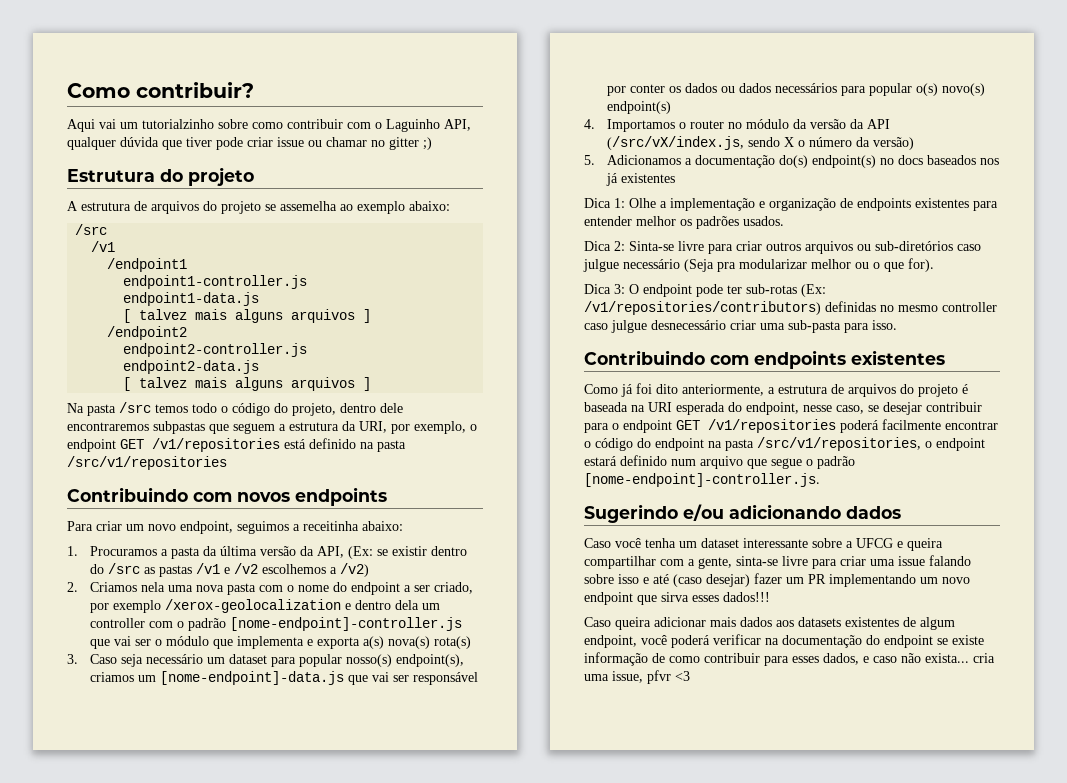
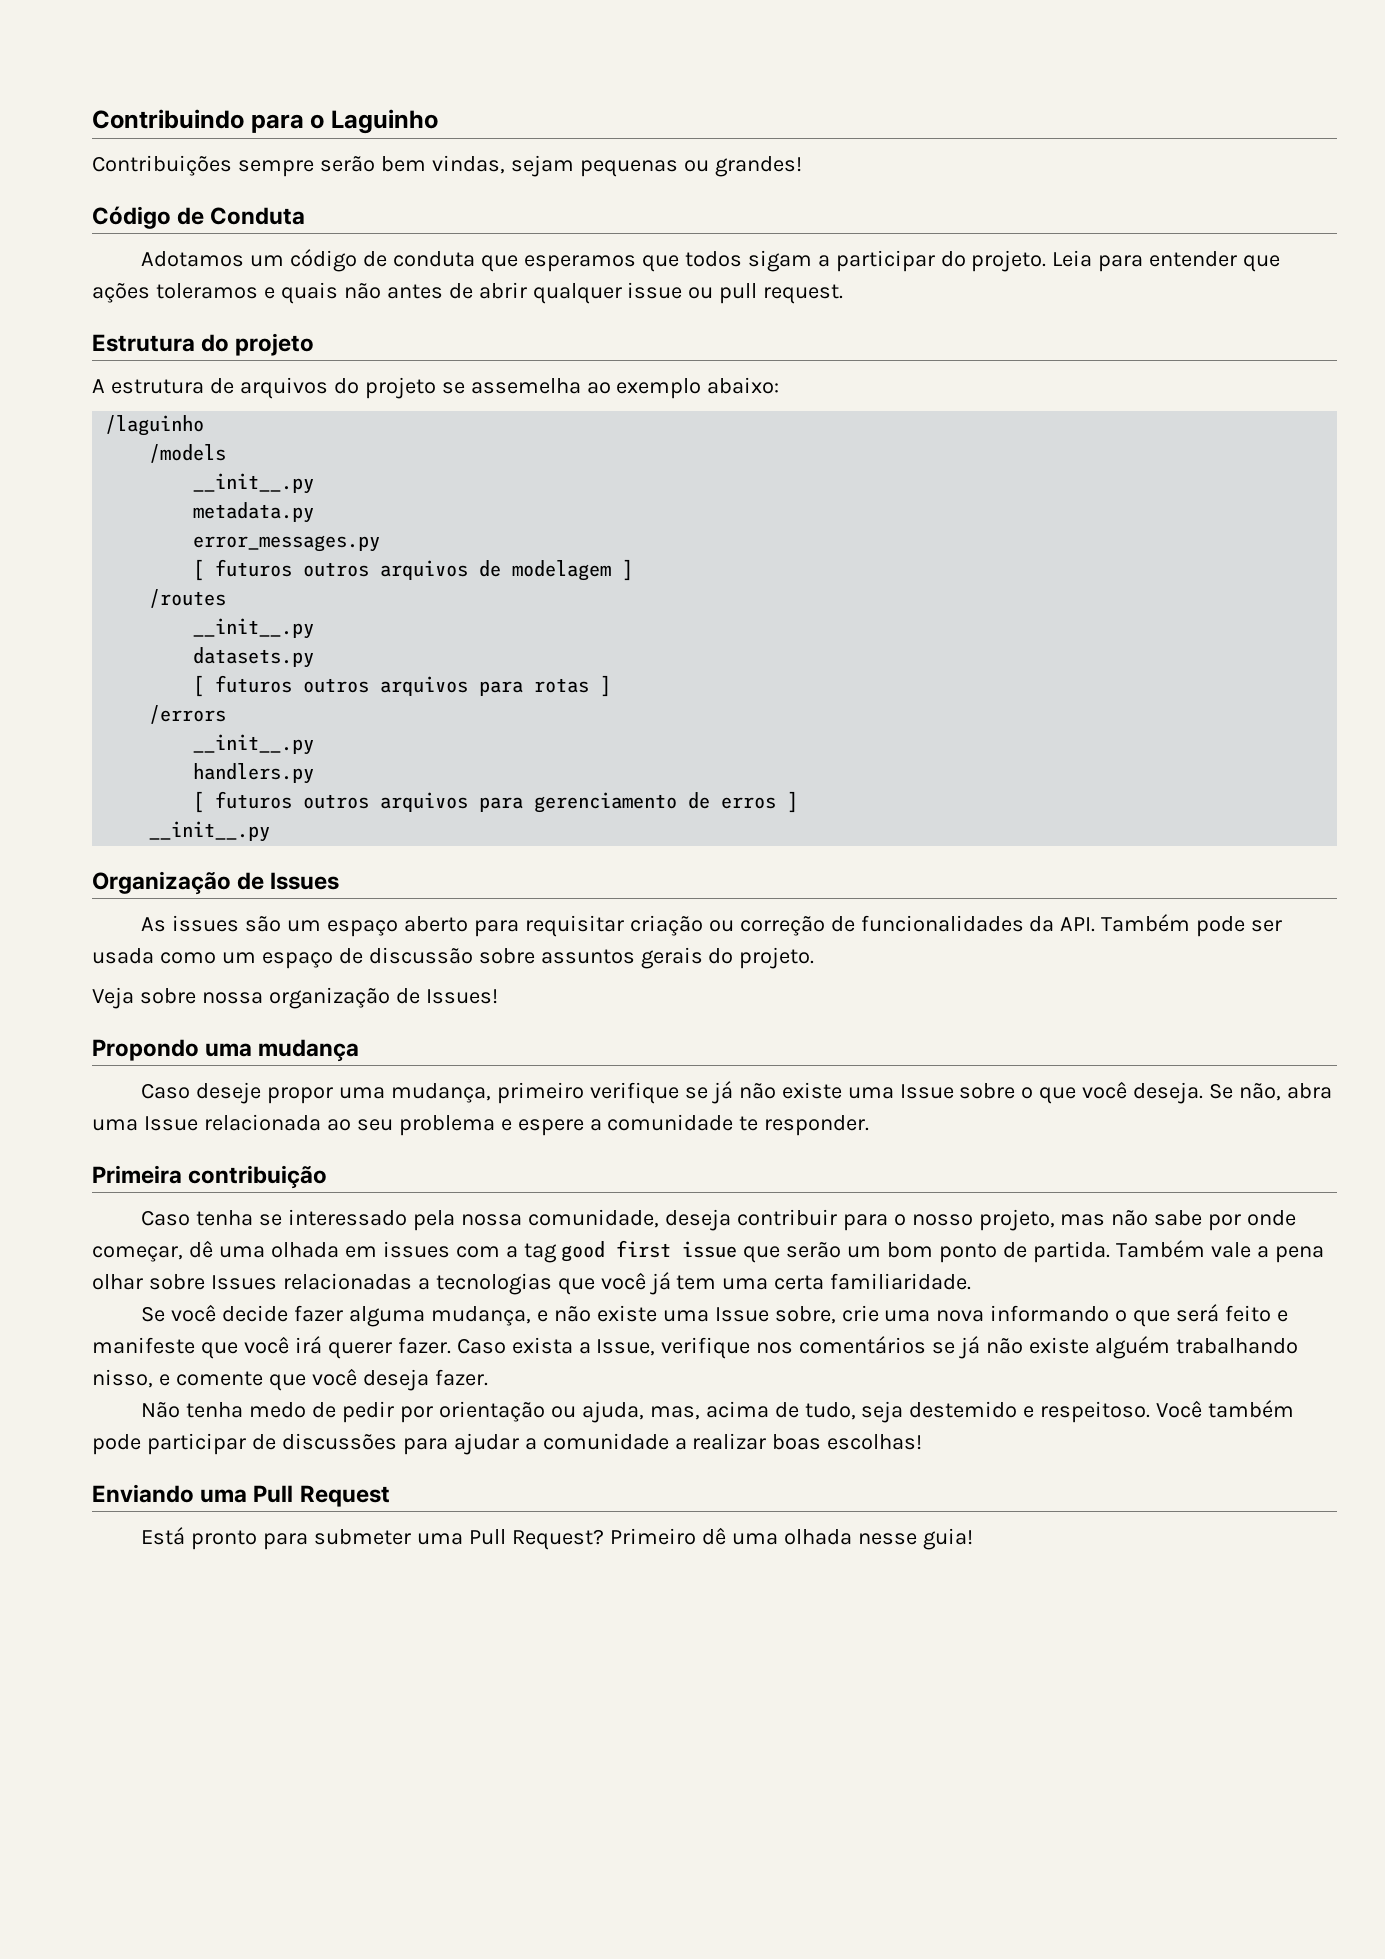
- Como contribuir?
- Aqui vai um tutorialzinho sobre como contribuir com o Laguinho API, qualquer dúvida que tiver pode criar issue ou chamar no gitter ;)
+ Contribuindo para o Laguinho
+ Contribuições sempre serão bem vindas, sejam pequenas ou grandes!
+ Código de Conduta
+ Adotamos um código de conduta que esperamos que todos sigam a participar do projeto. Leia para entender que ações toleramos e quais não antes de abrir qualquer issue ou pull request.
  A estrutura de arquivos do projeto se assemelha ao exemplo abaixo:
- /src
- /v1
- /endpoint1
- endpoint1-controller.js
- endpoint1-data.js
- [ talvez mais alguns arquivos ]
- /endpoint2
- endpoint2-controller.js
- endpoint2-data.js
- [ talvez mais alguns arquivos ]
- Na pasta /src temos todo o código do projeto, dentro dele encontraremos subpastas que seguem a estrutura da URI, por exemplo, o endpoint GET /v1/repositories está definido na pasta /src/v1/repositories
- Contribuindo com novos endpoints
- Para criar um novo endpoint, seguimos a receitinha abaixo:
- 1. Procuramos a pasta da última versão da API, (Ex: se existir dentro do /src as pastas /v1 e /v2 escolhemos a /v2)
- 2. Criamos nela uma nova pasta com o nome do endpoint a ser criado, por exemplo /xerox-geolocalization e dentro dela um controller com o padrão [nome-endpoint]-controller.js que vai ser o módulo que implementa e exporta a(s) nova(s) rota(s)
- 3. Caso seja necessário um dataset para popular nosso(s) endpoint(s), criamos um [nome-endpoint]-data.js que vai ser responsável por conter os dados ou dados necessários para popular o(s) novo(s) endpoint(s)
- 4. Importamos o router no módulo da versão da API (/src/vX/index.js, sendo X o número da versão)
- 5. Adicionamos a documentação do(s) endpoint(s) no docs baseados nos já existentes
- Dica 1: Olhe a implementação e organização de endpoints existentes para entender melhor os padrões usados.
- Dica 2: Sinta-se livre para criar outros arquivos ou sub-diretórios caso julgue necessário (Seja pra modularizar melhor ou o que for).
- Dica 3: O endpoint pode ter sub-rotas (Ex: /v1/repositories/contributors) definidas no mesmo controller caso julgue desnecessário criar uma sub-pasta para isso.
- Contribuindo com endpoints existentes
- Como já foi dito anteriormente, a estrutura de arquivos do projeto é baseada na URI esperada do endpoint, nesse caso, se desejar contribuir para o endpoint GET /v1/repositories poderá facilmente encontrar o código do endpoint na pasta /src/v1/repositories, o endpoint estará definido num arquivo que segue o padrão [nome-endpoint]-controller.js.
- Sugerindo e/ou adicionando dados
- Caso você tenha um dataset interessante sobre a UFCG e queira compartilhar com a gente, sinta-se livre para criar uma issue falando sobre isso e até (caso desejar) fazer um PR implementando um novo endpoint que sirva esses dados!!!
- Caso queira adicionar mais dados aos datasets existentes de algum endpoint, você poderá verificar na documentação do endpoint se existe informação de como contribuir para esses dados, e caso não exista... cria uma issue, pfvr <3
+ /laguinho
+ /models
+ __init__.py
+ metadata.py
+ error_messages.py
+ [ futuros outros arquivos de modelagem ]
+ /routes
+ __init__.py
+ datasets.py
+ [ futuros outros arquivos para rotas ]
+ /errors
+ __init__.py
+ handlers.py
+ [ futuros outros arquivos para gerenciamento de erros ]
+ __init__.py
+ Organização de Issues
+ As issues são um espaço aberto para requisitar criação ou correção de funcionalidades da API. Também pode ser usada como um espaço de discussão sobre assuntos gerais do projeto.
+ Veja sobre nossa organização de Issues!
+ Propondo uma mudança
+ Caso deseje propor uma mudança, primeiro verifique se já não existe uma Issue sobre o que você deseja. Se não, abra uma Issue relacionada ao seu problema e espere a comunidade te responder.
+ Primeira contribuição
+ Caso tenha se interessado pela nossa comunidade, deseja contribuir para o nosso projeto, mas não sabe por onde começar, dê uma olhada em issues com a tag good first issue que serão um bom ponto de partida. Também vale a pena olhar sobre Issues relacionadas a tecnologias que você já tem uma certa familiaridade.
+ Se você decide fazer alguma mudança, e não existe uma Issue sobre, crie uma nova informando o que será feito e manifeste que você irá querer fazer. Caso exista a Issue, verifique nos comentários se já não existe alguém trabalhando nisso, e comente que você deseja fazer.
+ Não tenha medo de pedir por orientação ou ajuda, mas, acima de tudo, seja destemido e respeitoso. Você também pode participar de discussões para ajudar a comunidade a realizar boas escolhas!
+ Enviando uma Pull Request
+ Está pronto para submeter uma Pull Request? Primeiro dê uma olhada nesse guia!

